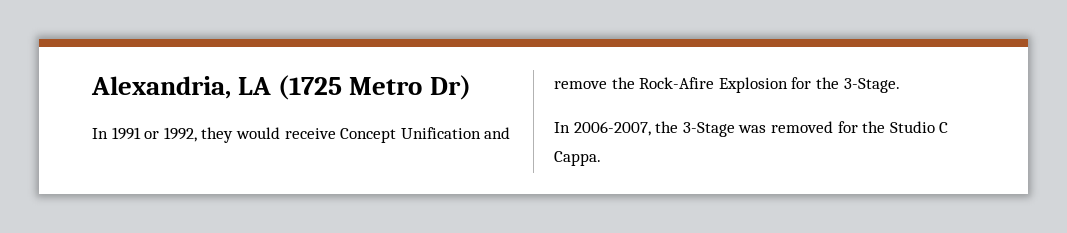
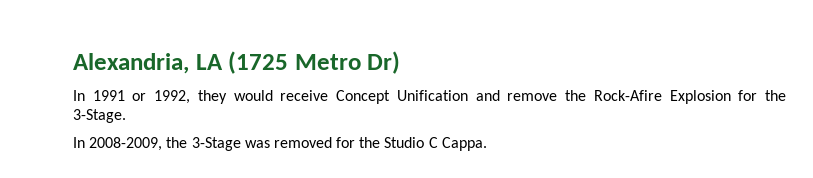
- In 2006-2007, the 3-Stage was removed for the Studio C Cappa.
+ In 2008-2009, the 3-Stage was removed for the Studio C Cappa.

